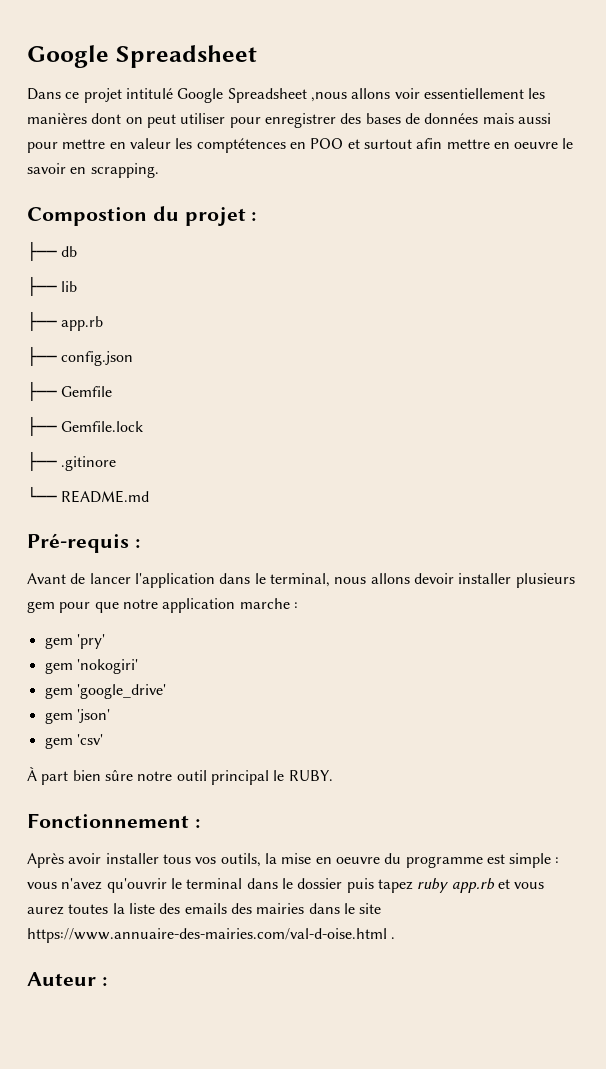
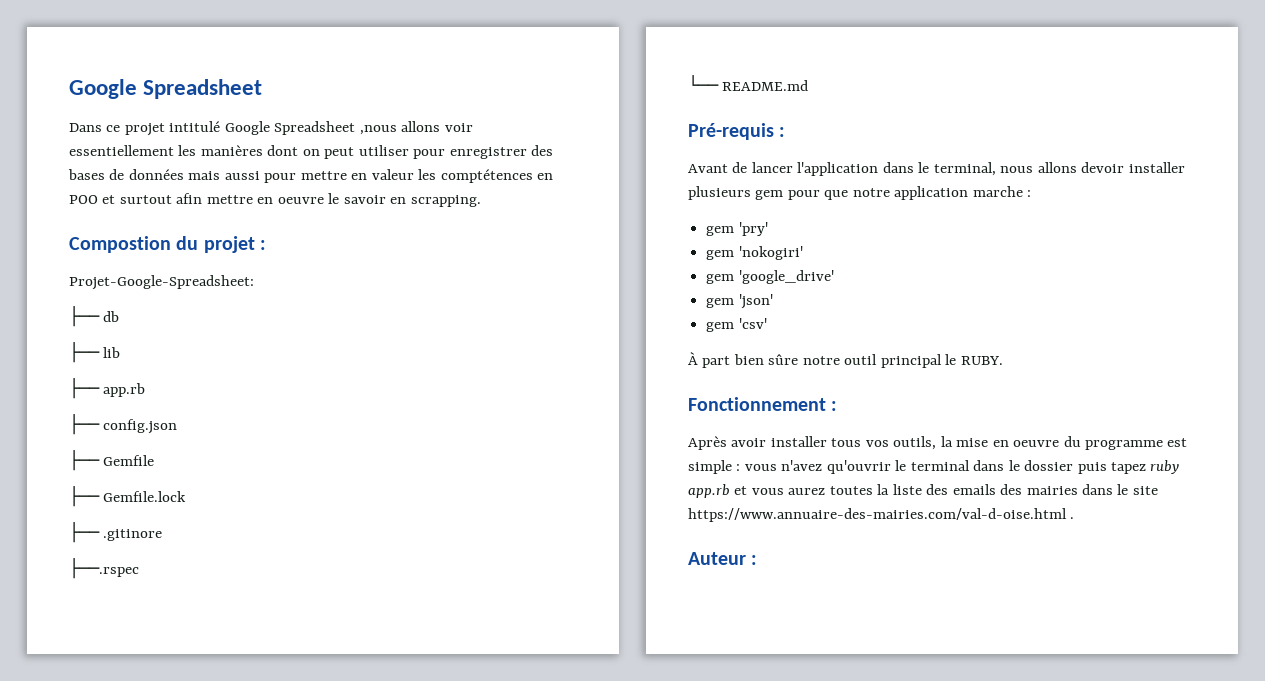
+ Projet-Google-Spreadsheet:
+ ├──.rspec

